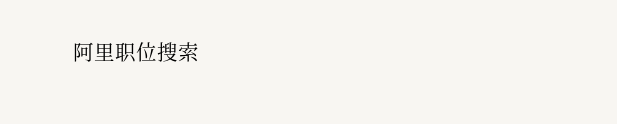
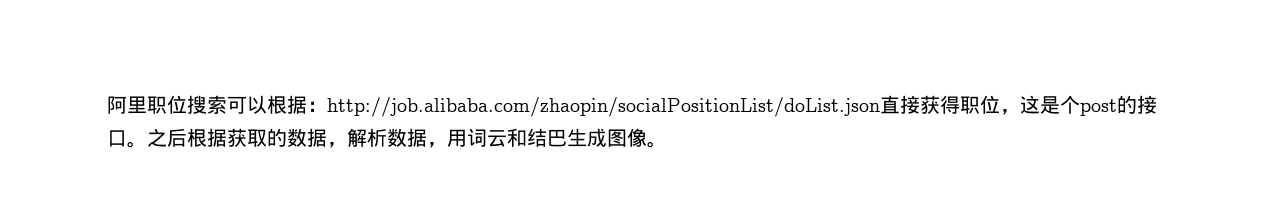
- 阿里职位搜索
+ 阿里职位搜索可以根据：http://job.alibaba.com/zhaopin/socialPositionList/doList.json直接获得职位，这是个post的接口。之后根据获取的数据，解析数据，用词云和结巴生成图像。

